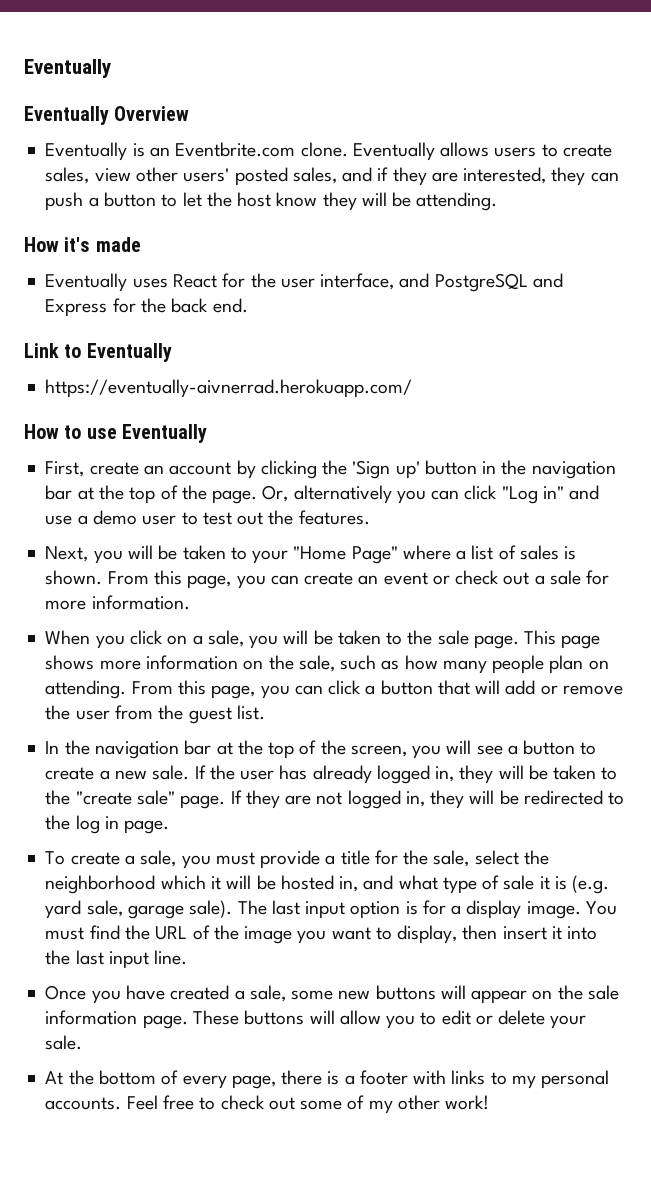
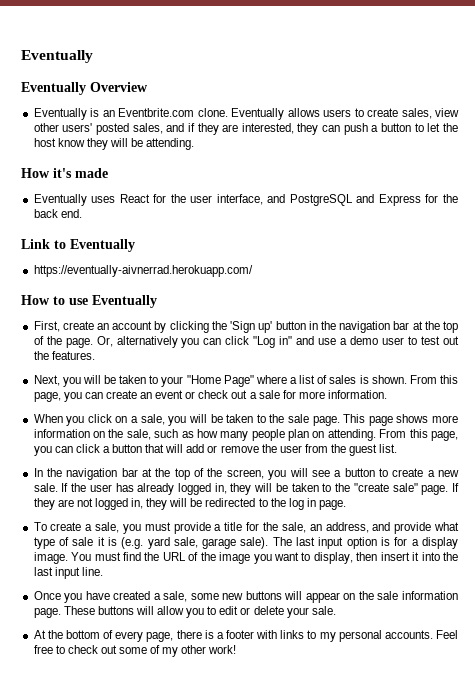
- To create a sale, you must provide a title for the sale, select the neighborhood which it will be hosted in, and what type of sale it is (e.g. yard sale, garage sale).
+ To create a sale, you must provide a title for the sale, an address, and provide what type of sale it is (e.g. yard sale, garage sale).

